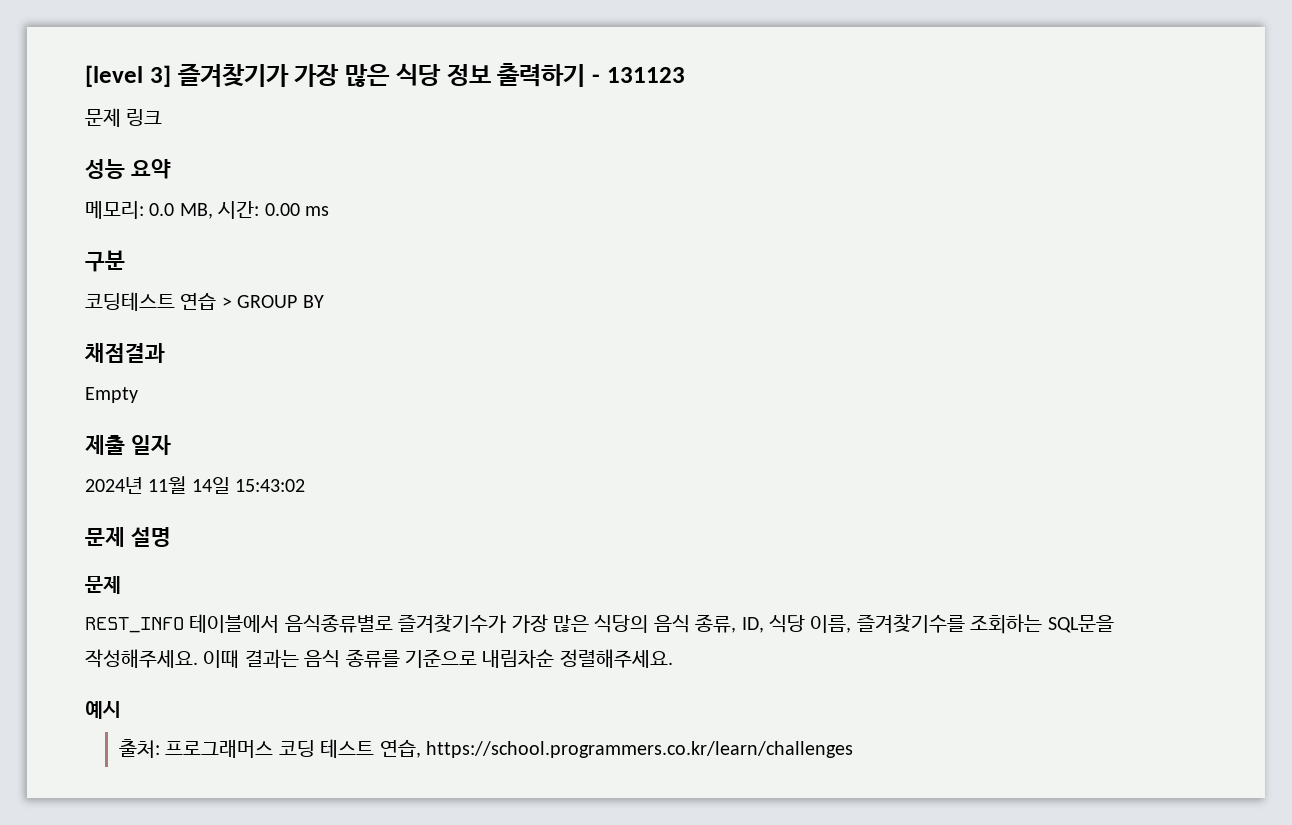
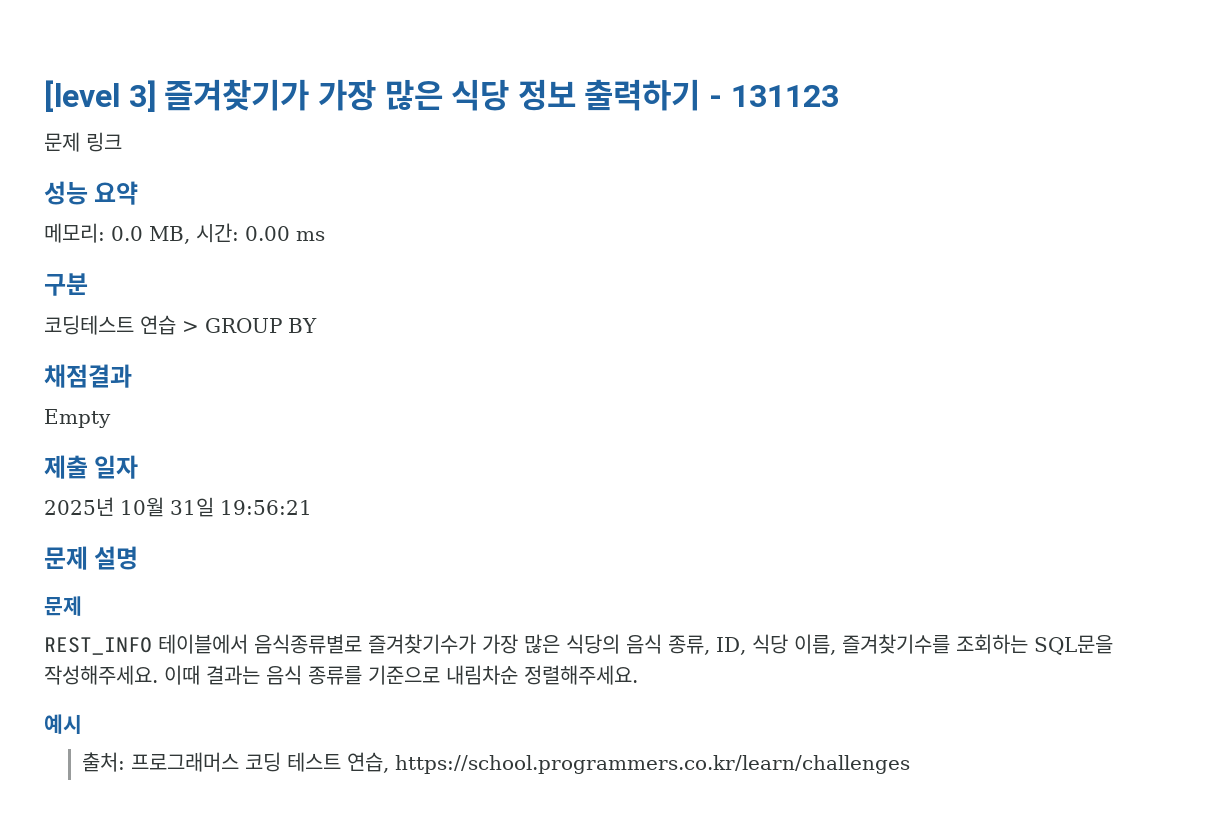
- 2024년 11월 14일 15:43:02
+ 2025년 10월 31일 19:56:21

